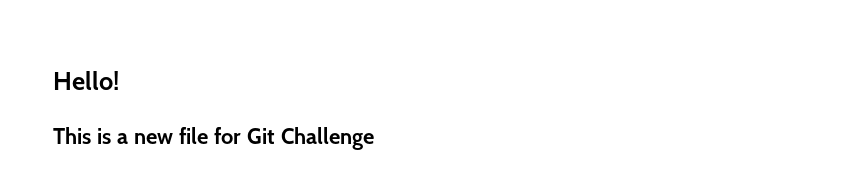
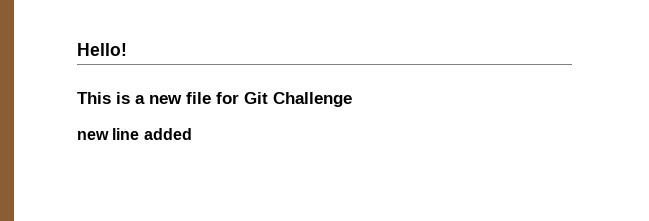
+ new line added

